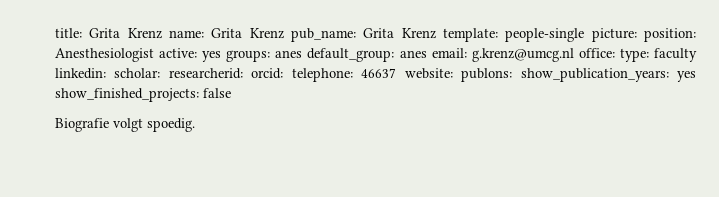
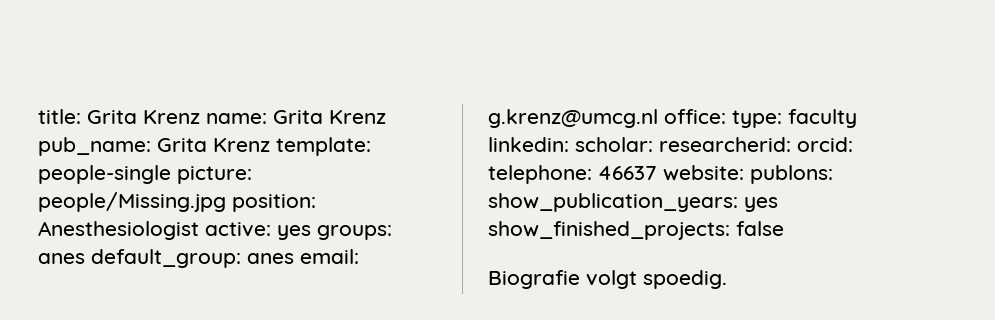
- title: Grita Krenz name: Grita Krenz pub_name: Grita Krenz template: people-single picture: position: Anesthesiologist active: yes groups: anes default_group: anes email: g.krenz@umcg.nl office: type: faculty linkedin: scholar: researcherid: orcid: telephone: 46637 website: publons: show_publication_years: yes show_finished_projects: false
+ title: Grita Krenz name: Grita Krenz pub_name: Grita Krenz template: people-single picture: people/Missing.jpg position: Anesthesiologist active: yes groups: anes default_group: anes email: g.krenz@umcg.nl office: type: faculty linkedin: scholar: researcherid: orcid: telephone: 46637 website: publons: show_publication_years: yes show_finished_projects: false

